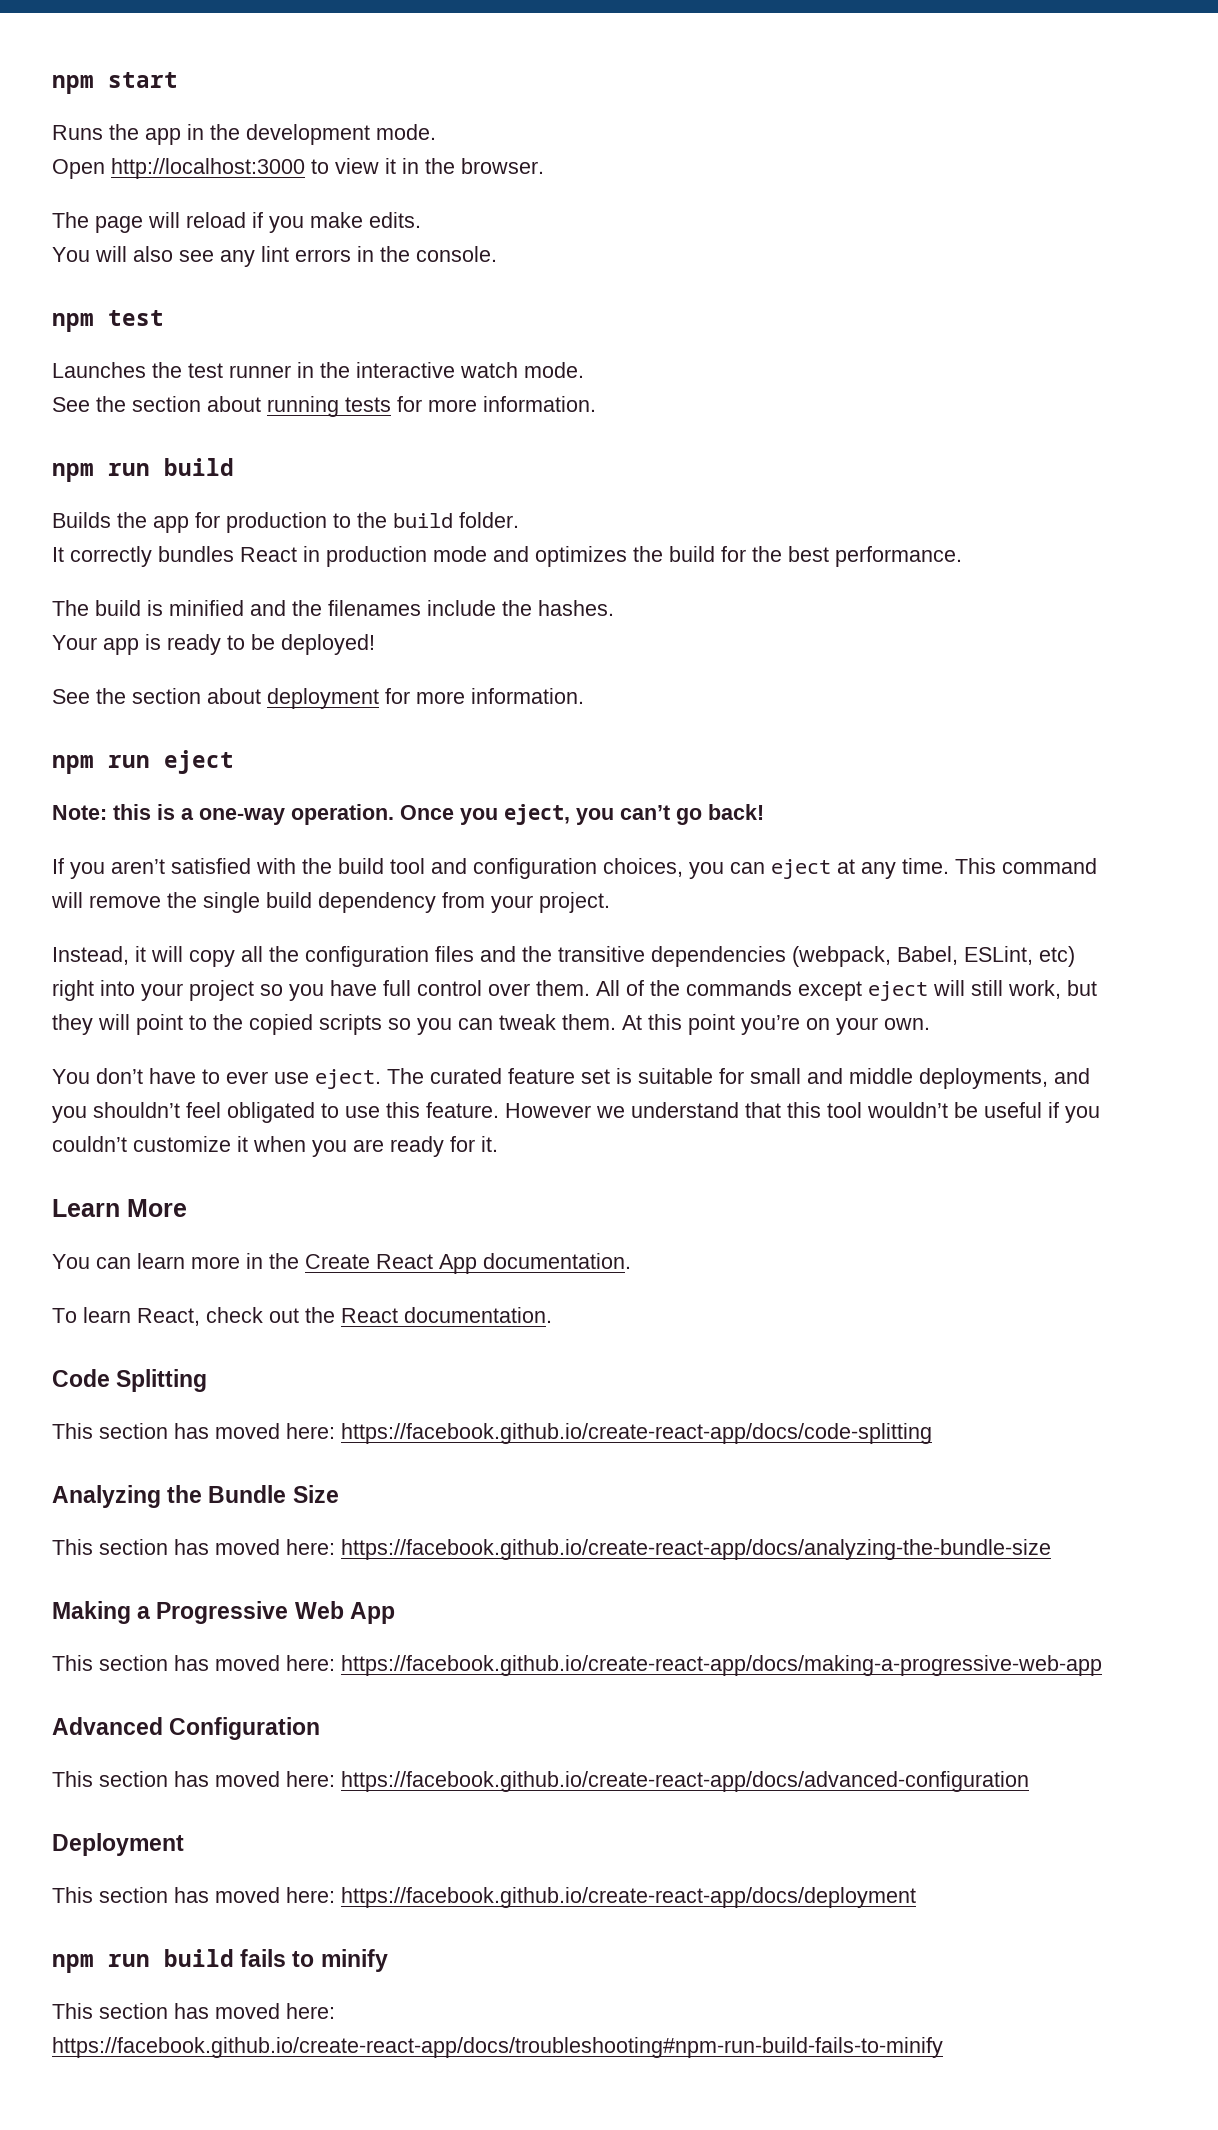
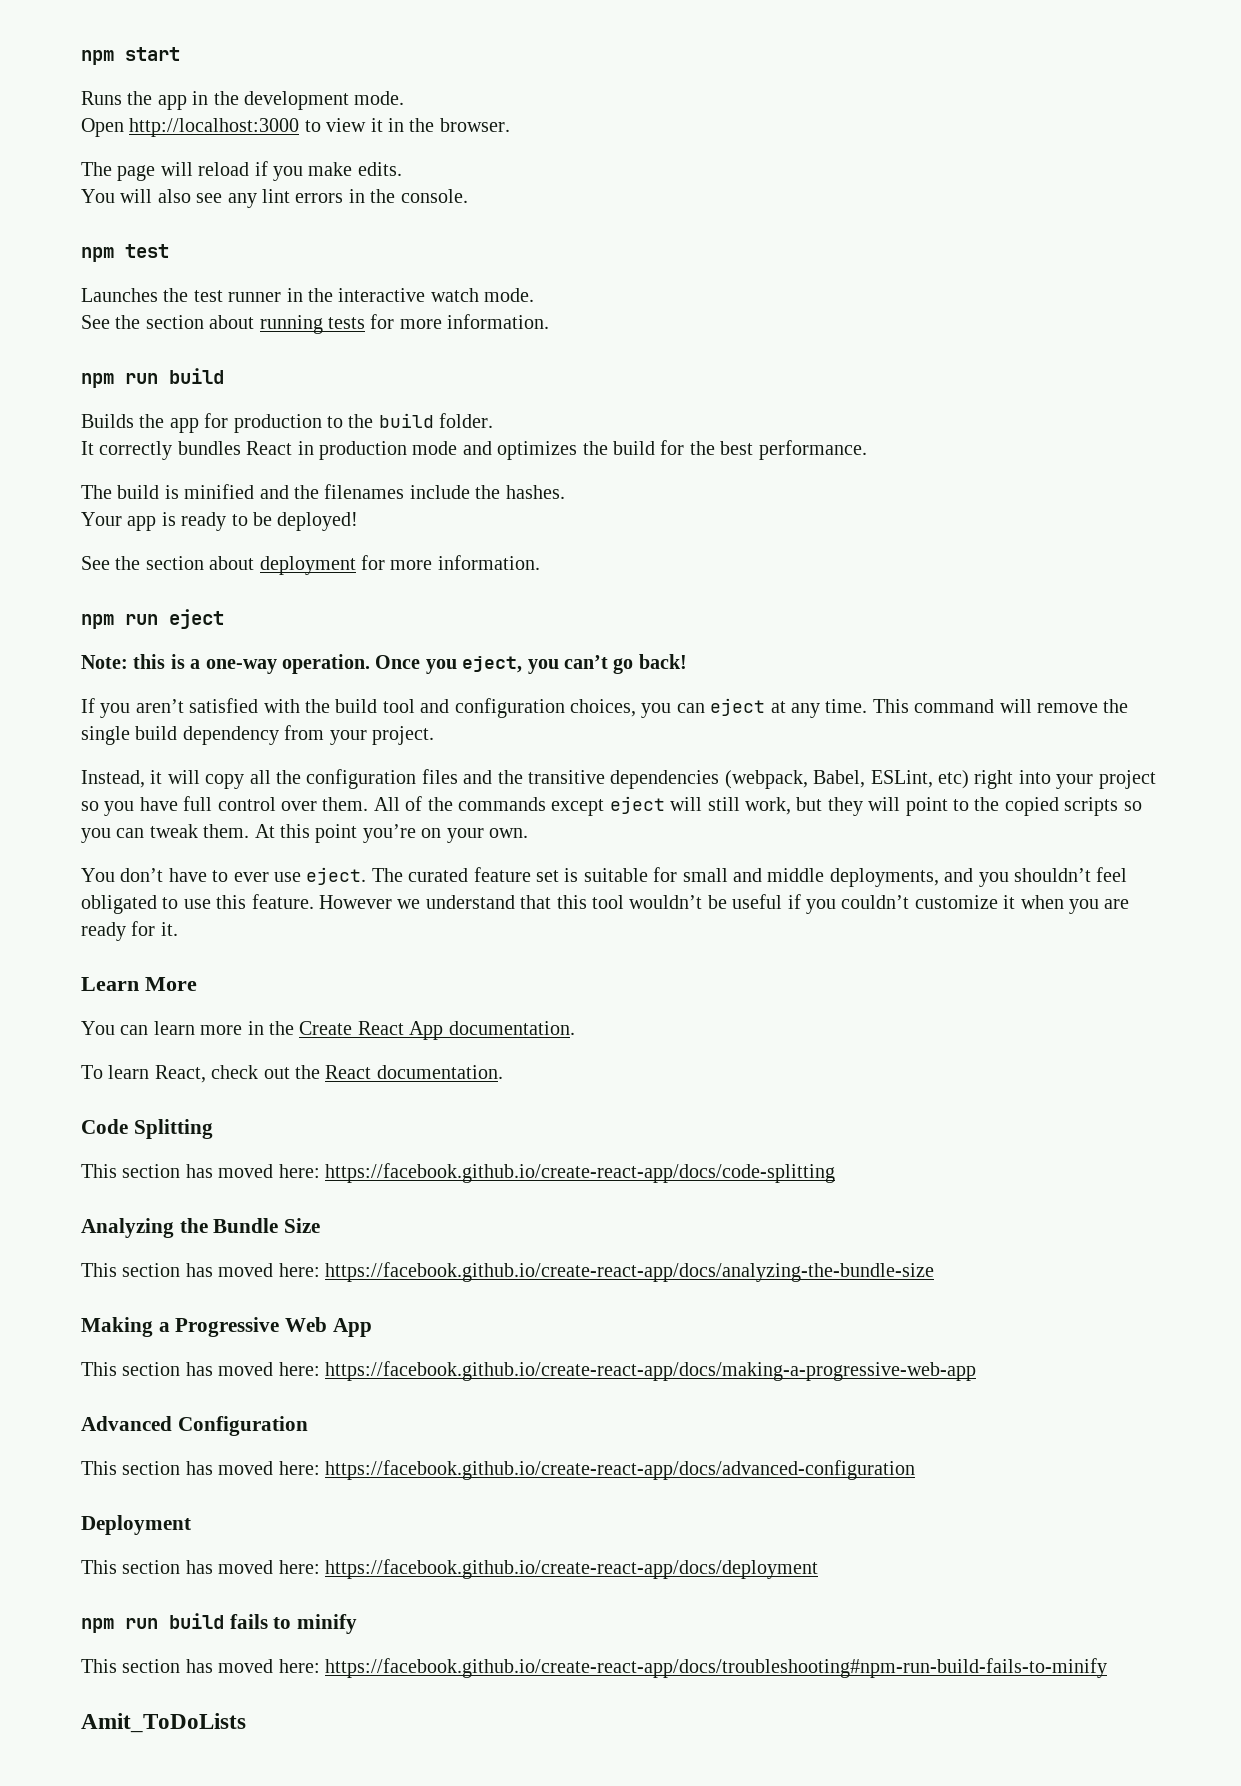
+ Amit_ToDoLists

